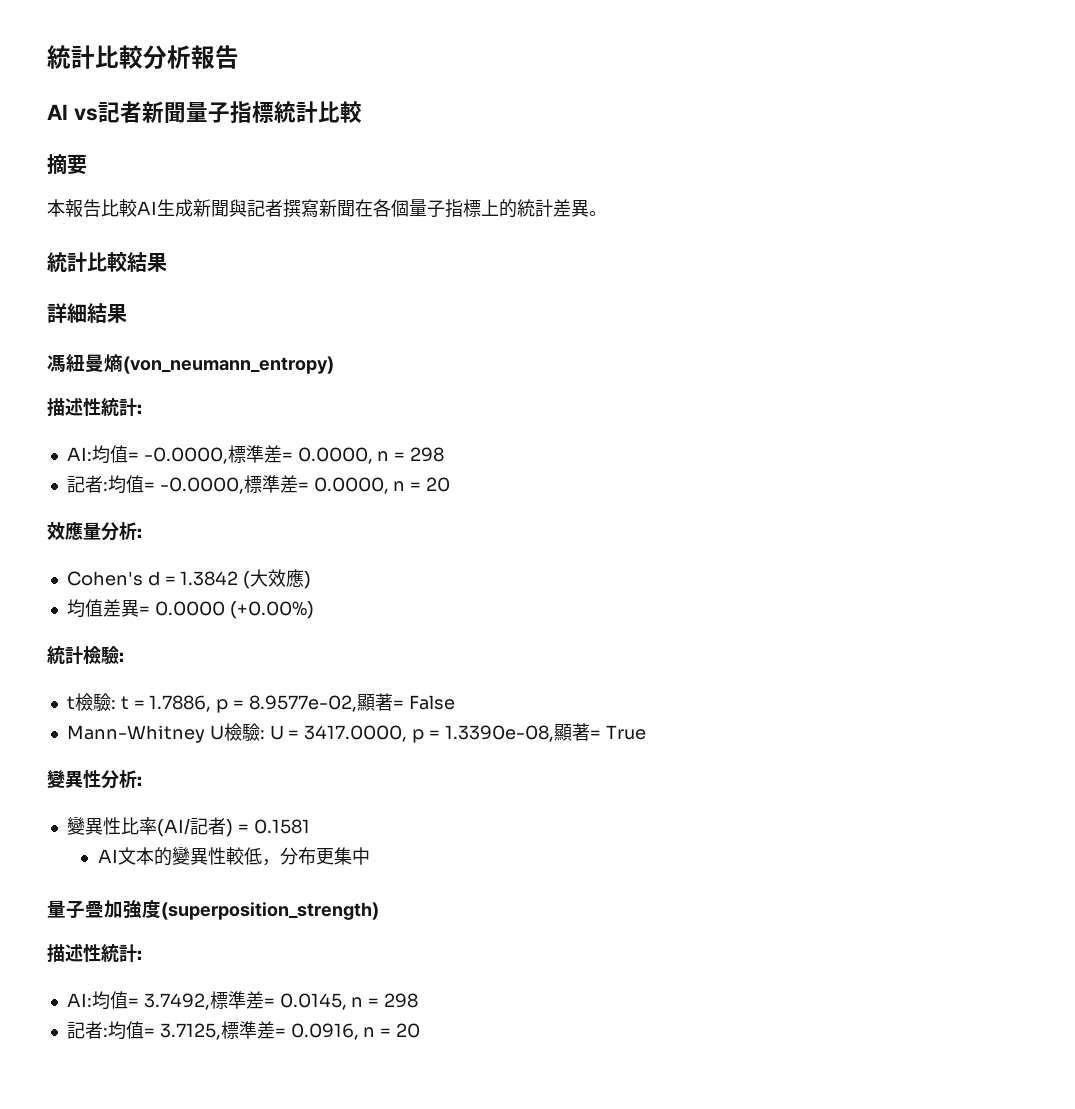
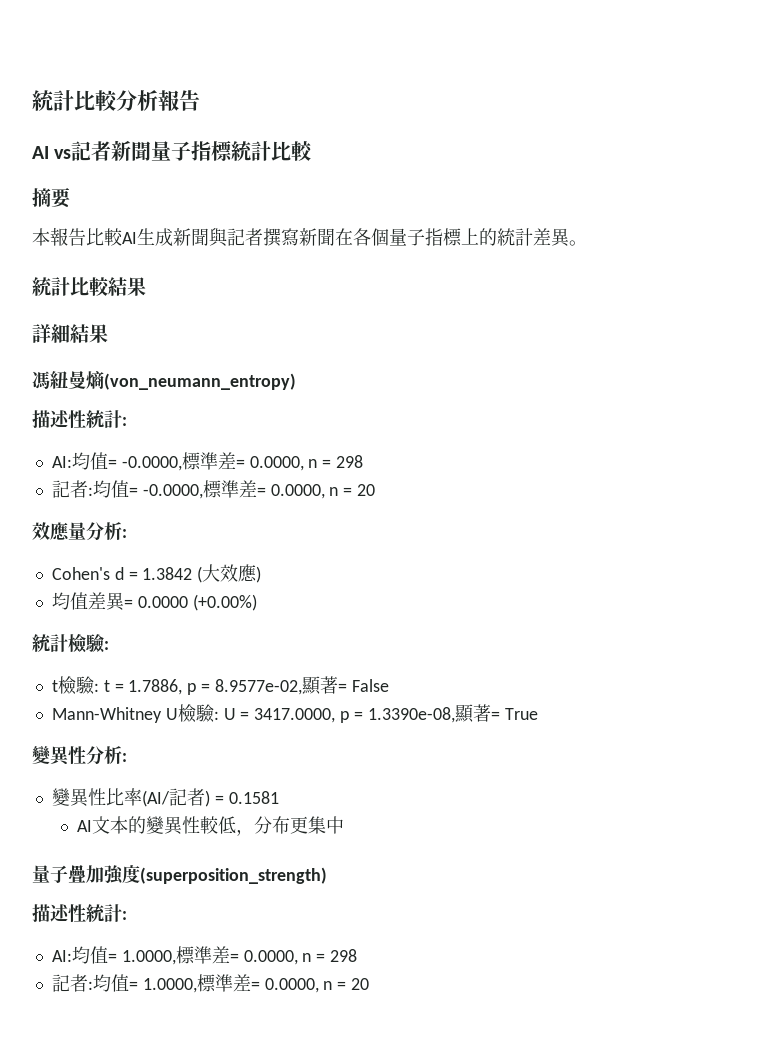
- AI:均值= 3.7492,標準差= 0.0145, n = 298
- 記者:均值= 3.7125,標準差= 0.0916, n = 20
+ AI:均值= 1.0000,標準差= 0.0000, n = 298
+ 記者:均值= 1.0000,標準差= 0.0000, n = 20

